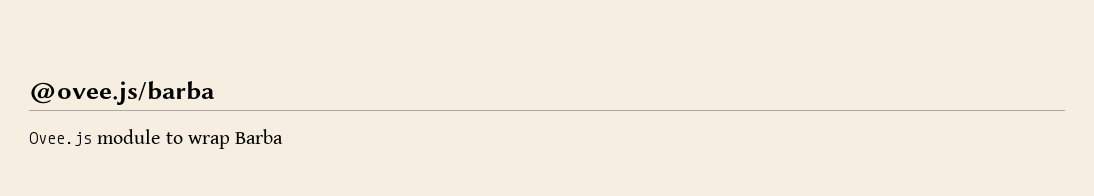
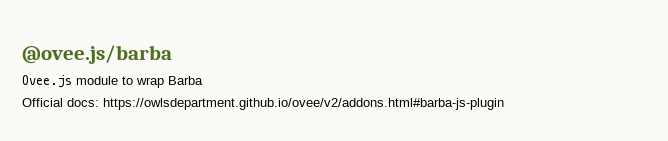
+ Official docs: https://owlsdepartment.github.io/ovee/v2/addons.html#barba-js-plugin

